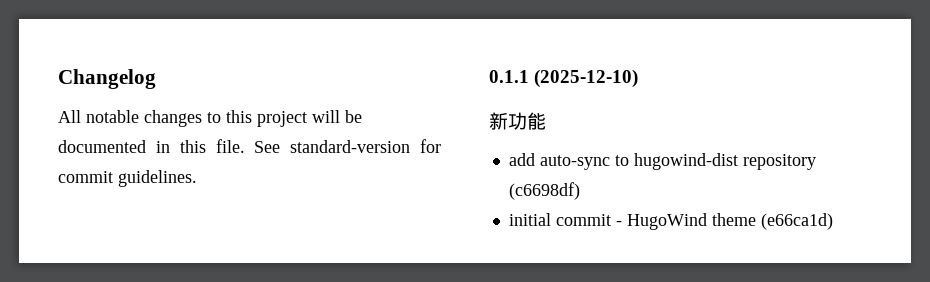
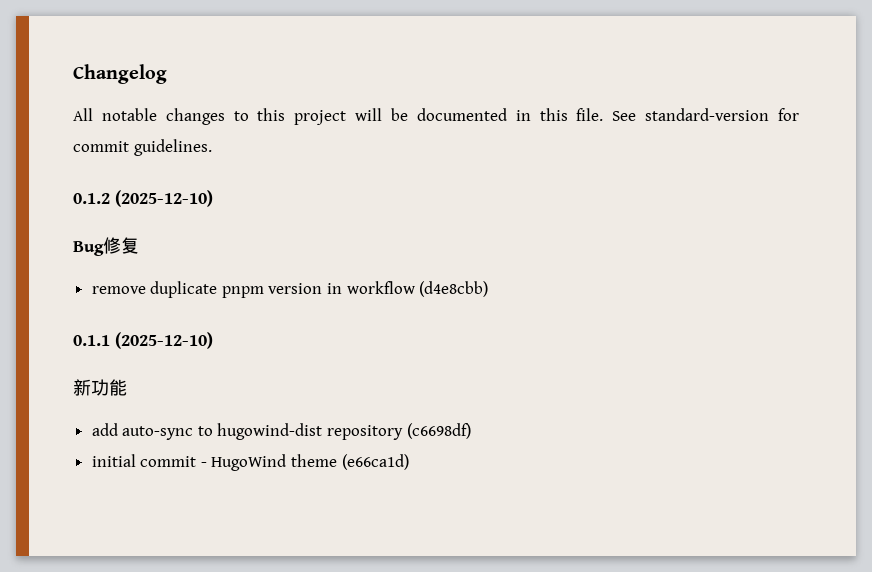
+ 0.1.2 (2025-12-10)
+ Bug修复
+ remove duplicate pnpm version in workflow (d4e8cbb)

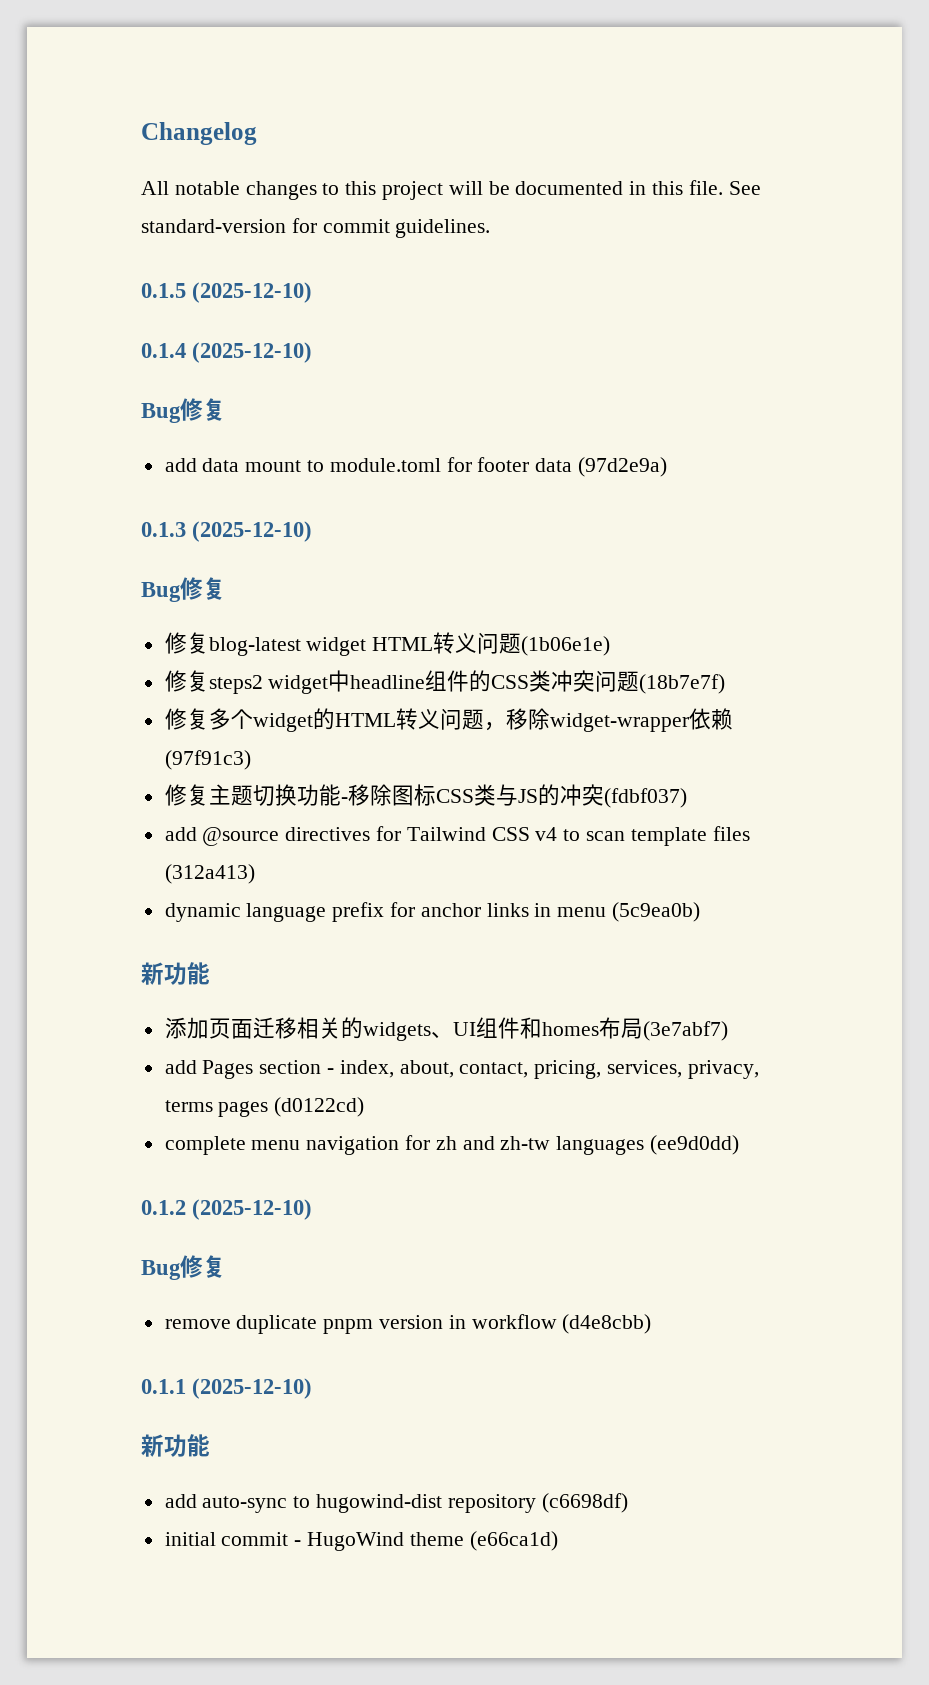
+ 0.1.5 (2025-12-10)
+ 0.1.4 (2025-12-10)
+ Bug修复
+ add data mount to module.toml for footer data (97d2e9a)
+ 0.1.3 (2025-12-10)
+ Bug修复
+ 修复blog-latest widget HTML转义问题(1b06e1e)
+ 修复steps2 widget中headline组件的CSS类冲突问题(18b7e7f)
+ 修复多个widget的HTML转义问题，移除widget-wrapper依赖(97f91c3)
+ 修复主题切换功能-移除图标CSS类与JS的冲突(fdbf037)
+ add @source directives for Tailwind CSS v4 to scan template files (312a413)
+ dynamic language prefix for anchor links in menu (5c9ea0b)
+ 新功能
+ 添加页面迁移相关的widgets、UI组件和homes布局(3e7abf7)
+ add Pages section - index, about, contact, pricing, services, privacy, terms pages (d0122cd)
+ complete menu navigation for zh and zh-tw languages (ee9d0dd)

